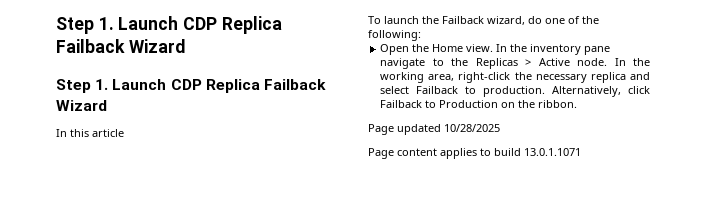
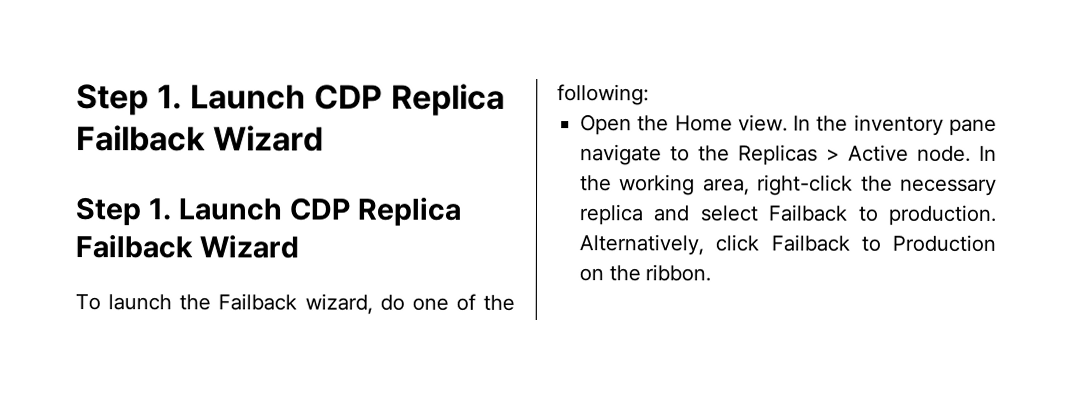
- In this article
- Page updated 10/28/2025
- Page content applies to build 13.0.1.1071

